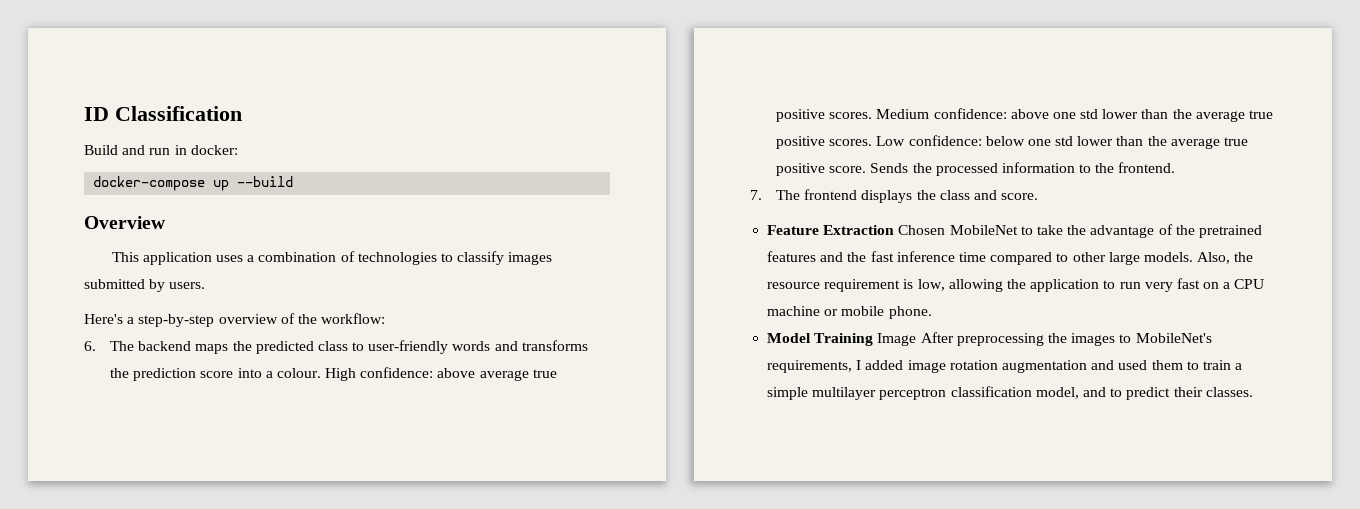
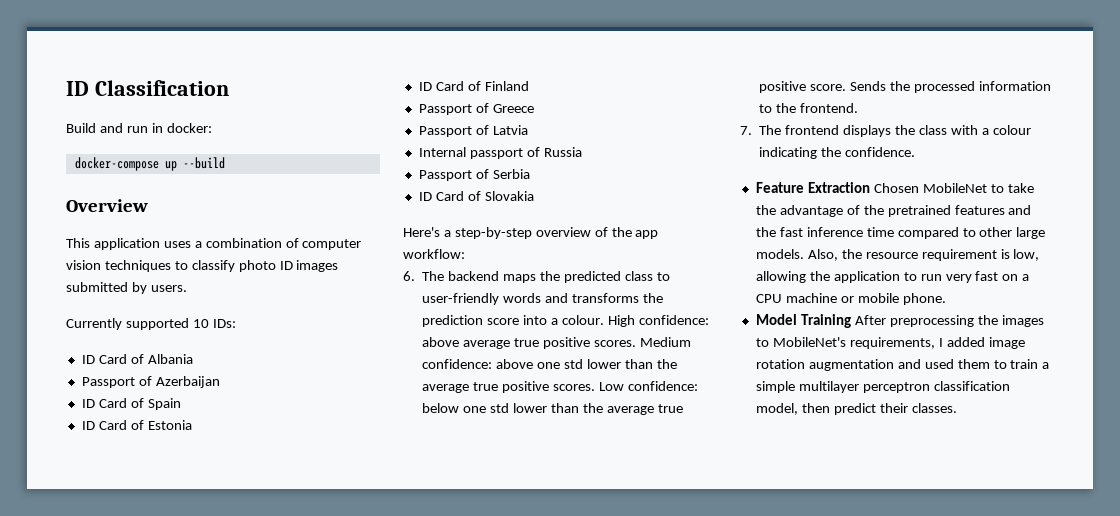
- This application uses a combination of technologies to classify images submitted by users.
+ This application uses a combination of computer vision techniques to classify photo ID images submitted by users.
+ Currently supported 10 IDs:
+ ID Card of Albania
+ Passport of Azerbaijan
+ ID Card of Spain
+ ID Card of Estonia
+ ID Card of Finland
+ Passport of Greece
+ Passport of Latvia
+ Internal passport of Russia
+ Passport of Serbia
+ ID Card of Slovakia
- Here's a step-by-step overview of the workflow:
+ Here's a step-by-step overview of the app workflow:
- 7. The frontend displays the class and score.
+ 7. The frontend displays the class with a colour indicating the confidence.
- Model Training Image After preprocessing the images to MobileNet's requirements, I added image rotation augmentation and used them to train a simple multilayer perceptron classification model, and to predict their classes.
+ Model Training After preprocessing the images to MobileNet's requirements, I added image rotation augmentation and used them to train a simple multilayer perceptron classification model, then predict their classes.

